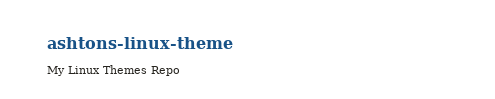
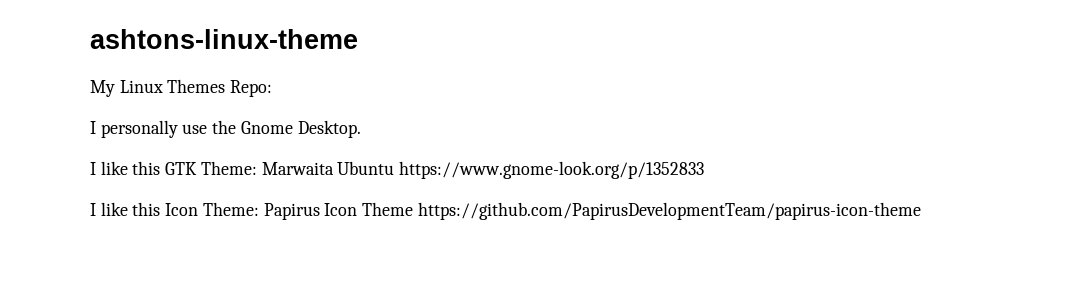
- My Linux Themes Repo
+ My Linux Themes Repo:
+ I personally use the Gnome Desktop.
+ I like this GTK Theme: Marwaita Ubuntu https://www.gnome-look.org/p/1352833
+ I like this Icon Theme: Papirus Icon Theme https://github.com/PapirusDevelopmentTeam/papirus-icon-theme

